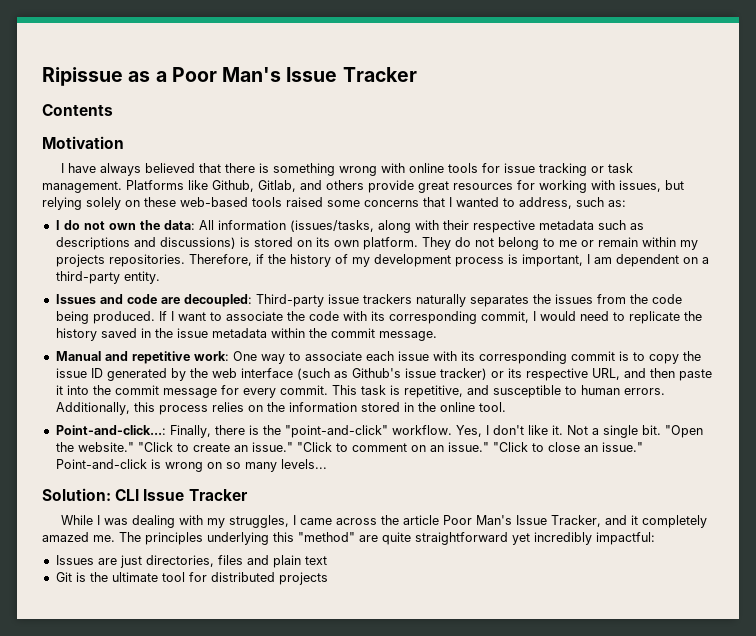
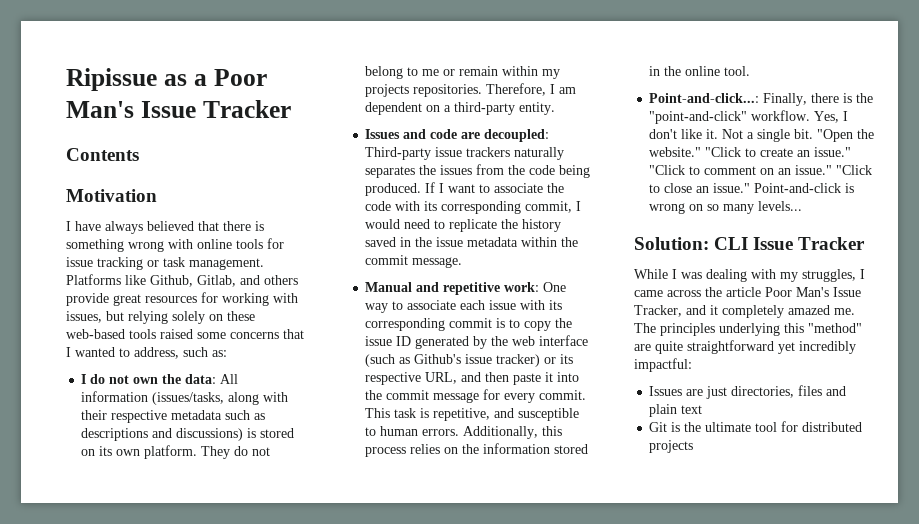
- Therefore, if the history of my development process is important, I am dependent on a third-party entity.
+ Therefore, I am dependent on a third-party entity.

